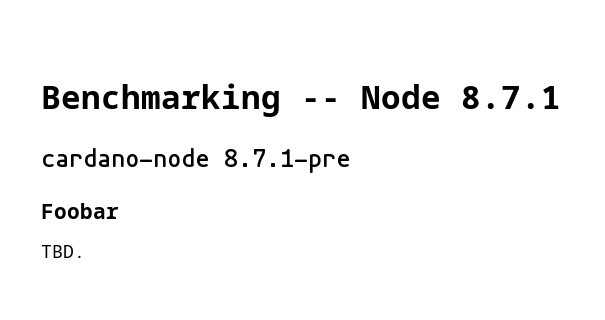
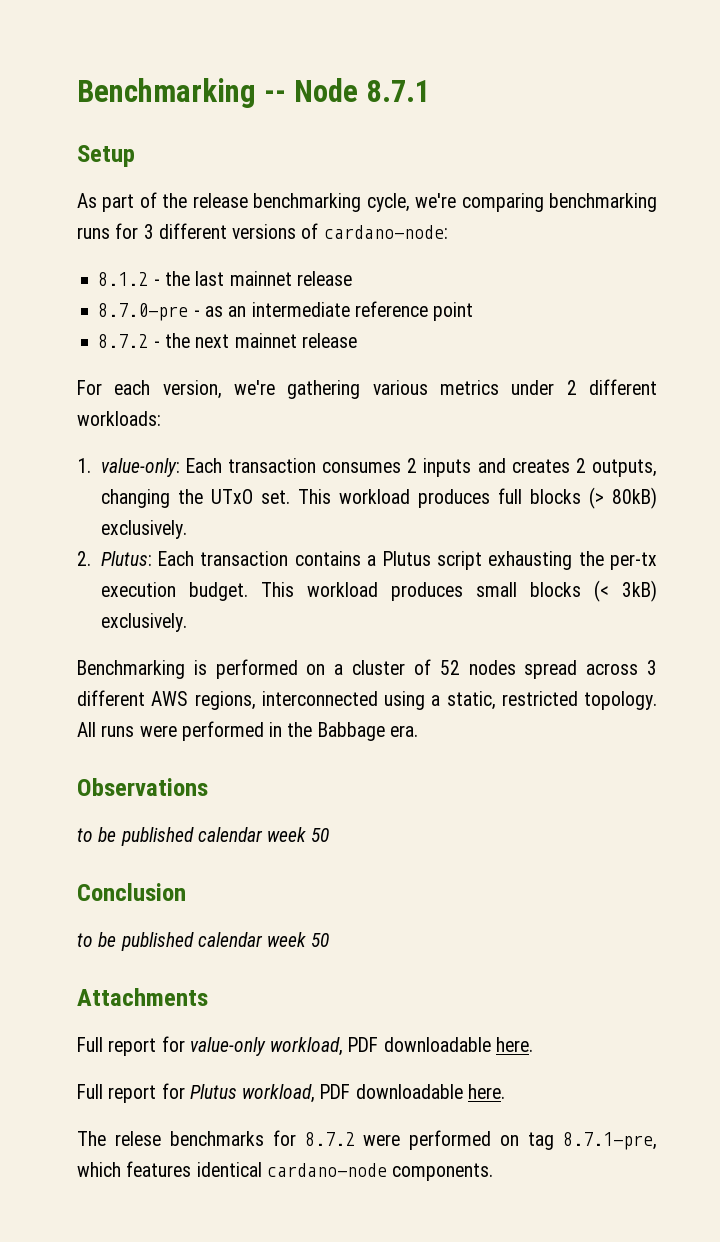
- cardano-node 8.7.1-pre
- Foobar
- TBD.
+ Setup
+ As part of the release benchmarking cycle, we're comparing benchmarking runs for 3 different versions of cardano-node:
+ 8.1.2 - the last mainnet release
+ 8.7.0-pre - as an intermediate reference point
+ 8.7.2 - the next mainnet release
+ For each version, we're gathering various metrics under 2 different workloads:
+ 1. value-only: Each transaction consumes 2 inputs and creates 2 outputs, changing the UTxO set. This workload produces full blocks (> 80kB) exclusively.
+ 2. Plutus: Each transaction contains a Plutus script exhausting the per-tx execution budget. This workload produces small blocks (< 3kB) exclusively.
+ Benchmarking is performed on a cluster of 52 nodes spread across 3 different AWS regions, interconnected using a static, restricted topology. All runs were performed in the Babbage era.
+ Observations
+ to be published calendar week 50
+ Conclusion
+ to be published calendar week 50
+ Attachments
+ Full report for value-only workload, PDF downloadable here.
+ Full report for Plutus workload, PDF downloadable here.
+ The relese benchmarks for 8.7.2 were performed on tag 8.7.1-pre, which features identical cardano-node components.

